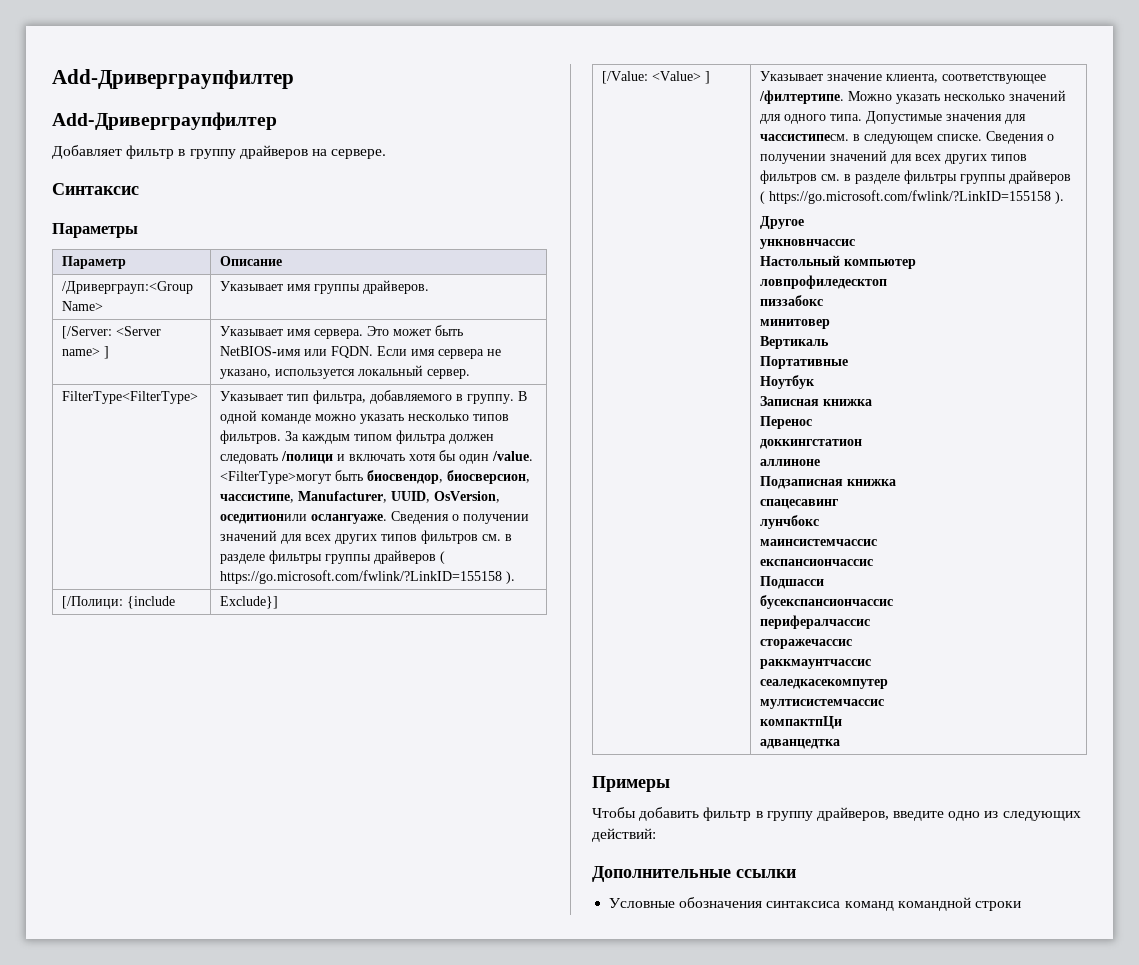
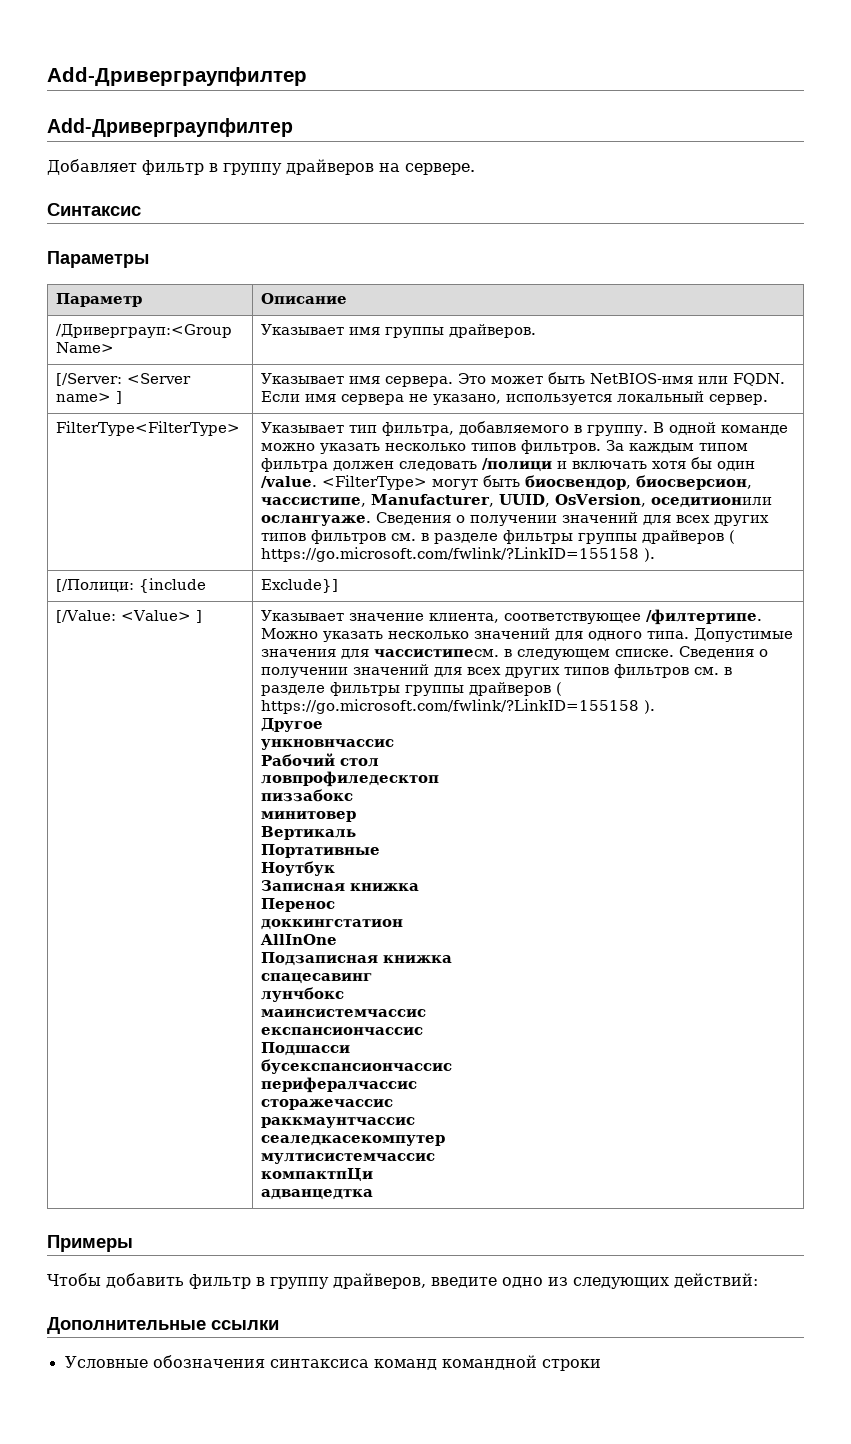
- <FilterType>могут быть биосвендор, биосверсион, чассистипе, Manufacturer, UUID, OsVersion, оседитионили ослангуаже.
+ <FilterType> могут быть биосвендор, биосверсион, чассистипе, Manufacturer, UUID, OsVersion, оседитионили ослангуаже.
- Настольный компьютер
+ Рабочий стол
- аллиноне
+ AllInOne

